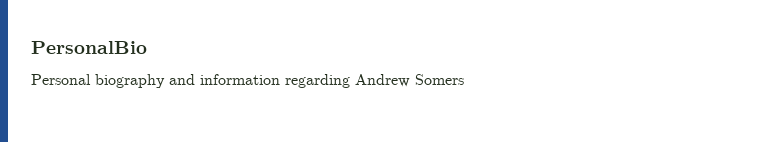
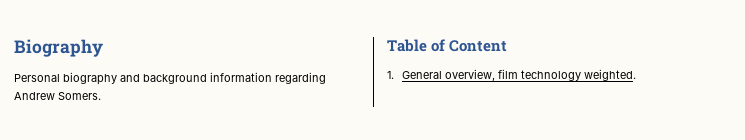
- PersonalBio
+ Biography
- Personal biography and information regarding Andrew Somers
+ Personal biography and background information regarding Andrew Somers.
+ Table of Content
+ 1. General overview, film technology weighted.

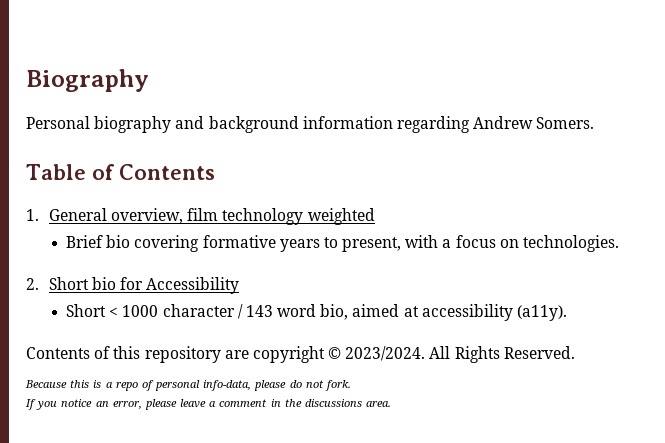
- Table of Content
+ Table of Contents
- 1. General overview, film technology weighted.
+ 1. General overview, film technology weighted
+ Brief bio covering formative years to present, with a focus on technologies.
+ 2. Short bio for Accessibility
+ Short < 1000 character / 143 word bio, aimed at accessibility (a11y).
+ Contents of this repository are copyright © 2023/2024. All Rights Reserved.
+ Because this is a repo of personal info-data, please do not fork.
+ If you notice an error, please leave a comment in the discussions area.

